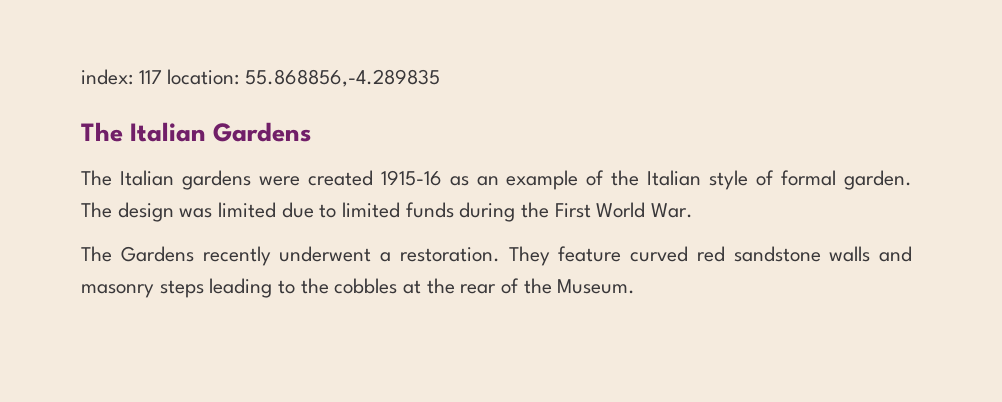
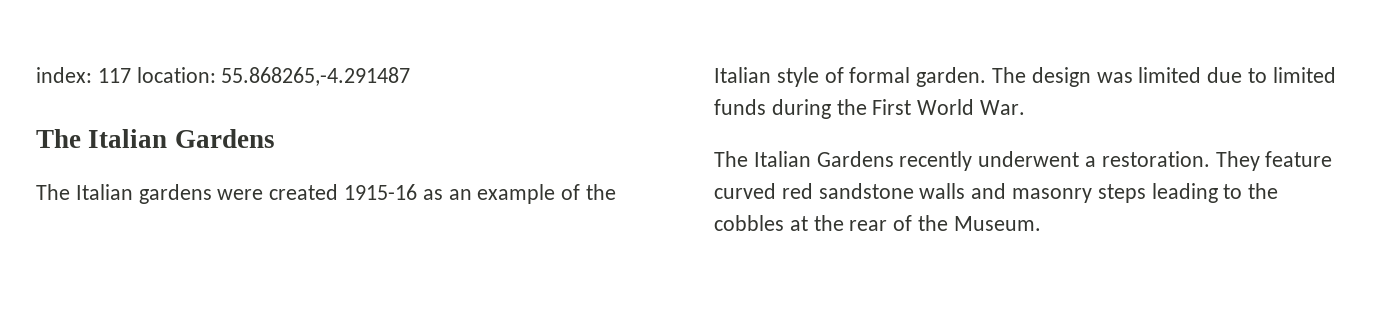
- index: 117 location: 55.868856,-4.289835
+ index: 117 location: 55.868265,-4.291487
- The Gardens recently underwent a restoration.
+ The Italian Gardens recently underwent a restoration.

